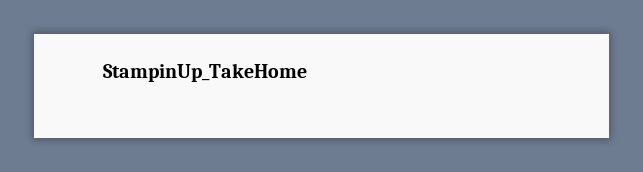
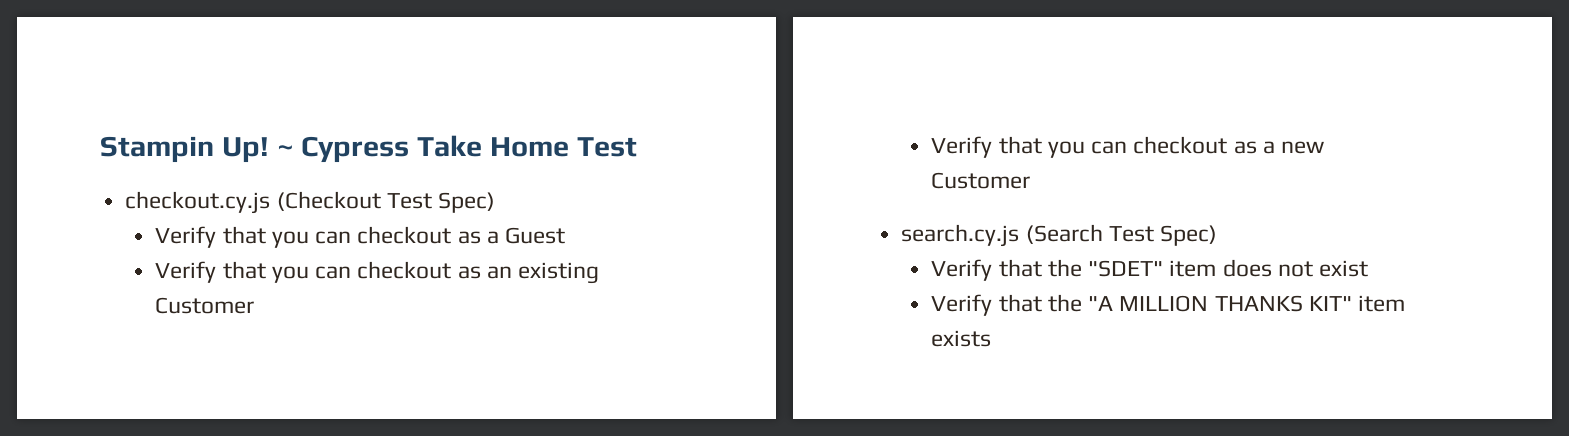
- StampinUp_TakeHome
+ Stampin Up! ~ Cypress Take Home Test
+ checkout.cy.js (Checkout Test Spec)
+ Verify that you can checkout as a Guest
+ Verify that you can checkout as an existing Customer
+ Verify that you can checkout as a new Customer
+ search.cy.js (Search Test Spec)
+ Verify that the "SDET" item does not exist
+ Verify that the "A MILLION THANKS KIT" item exists

